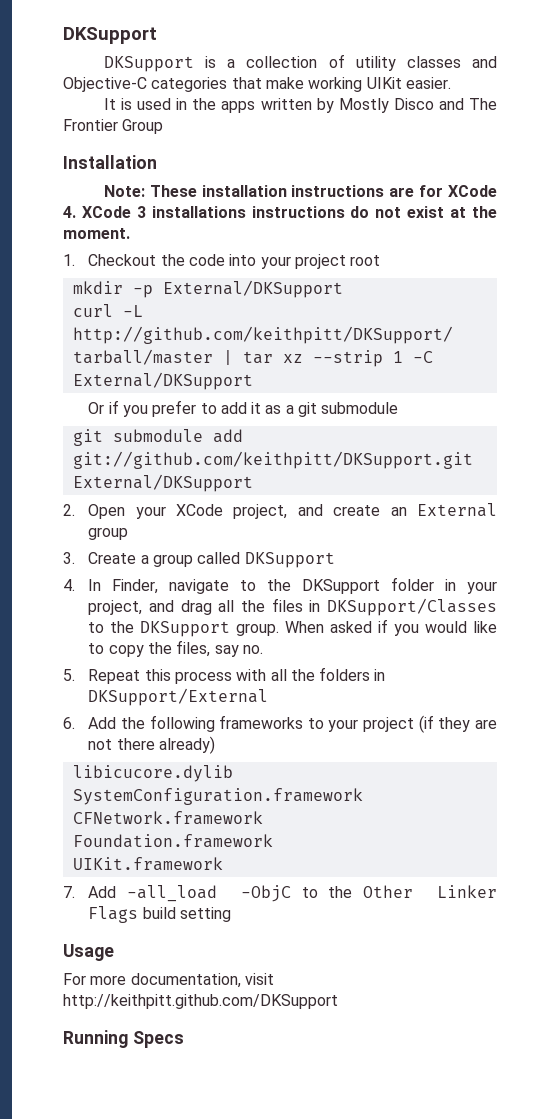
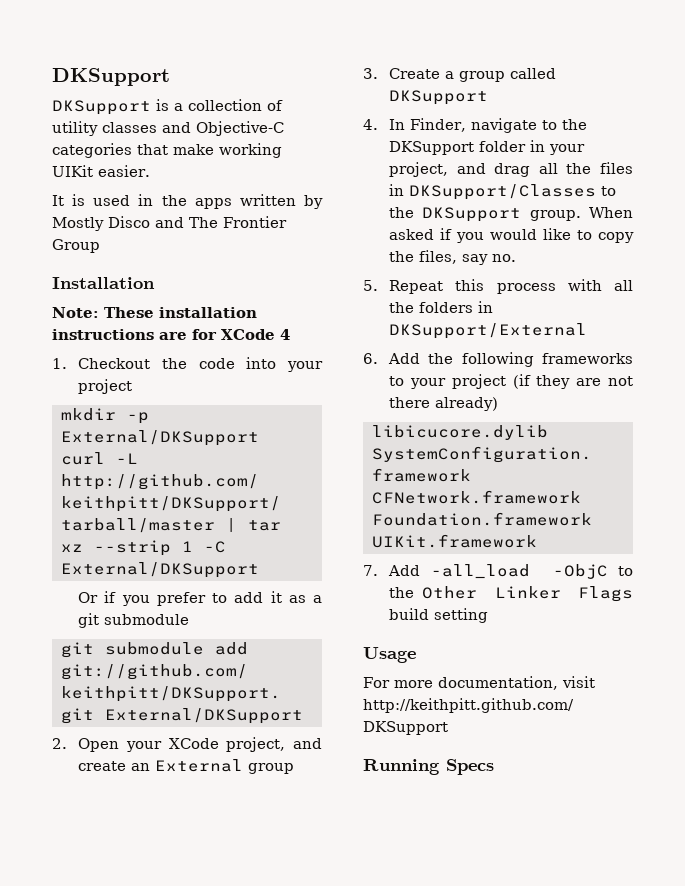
- Note: These installation instructions are for XCode 4. XCode 3 installations instructions do not exist at the moment.
+ Note: These installation instructions are for XCode 4
- 1. Checkout the code into your project root
+ 1. Checkout the code into your project

